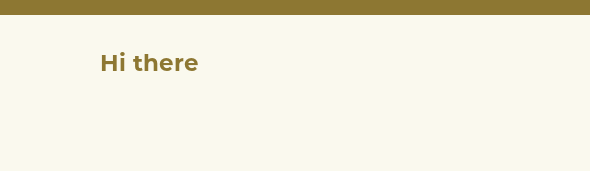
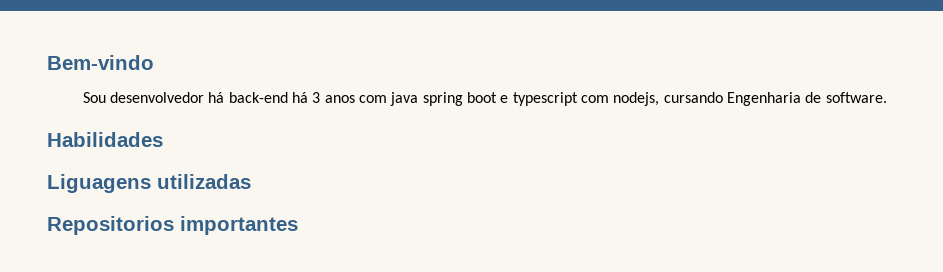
- Hi there
+ Bem-vindo
+ Sou desenvolvedor há back-end há 3 anos com java spring boot e typescript com nodejs, cursando Engenharia de software.
+ Habilidades
+ Liguagens utilizadas
+ Repositorios importantes

